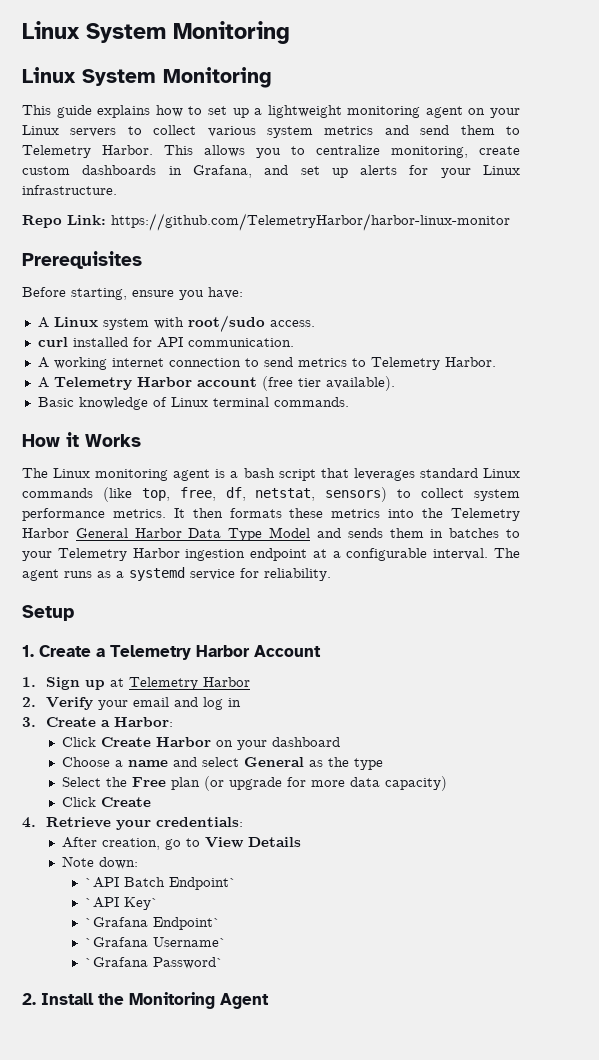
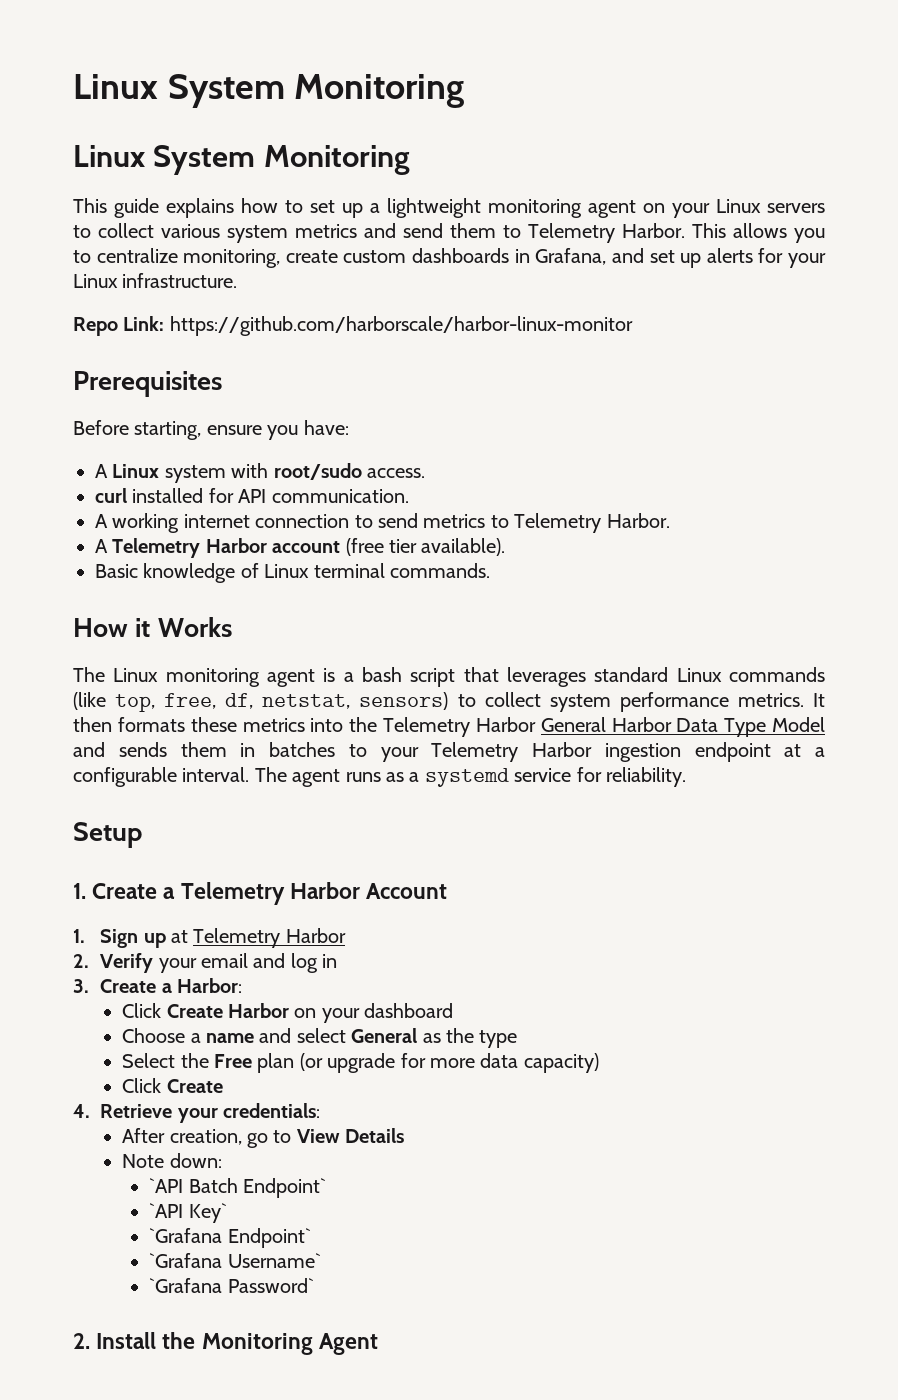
- Repo Link: https://github.com/TelemetryHarbor/harbor-linux-monitor
+ Repo Link: https://github.com/harborscale/harbor-linux-monitor

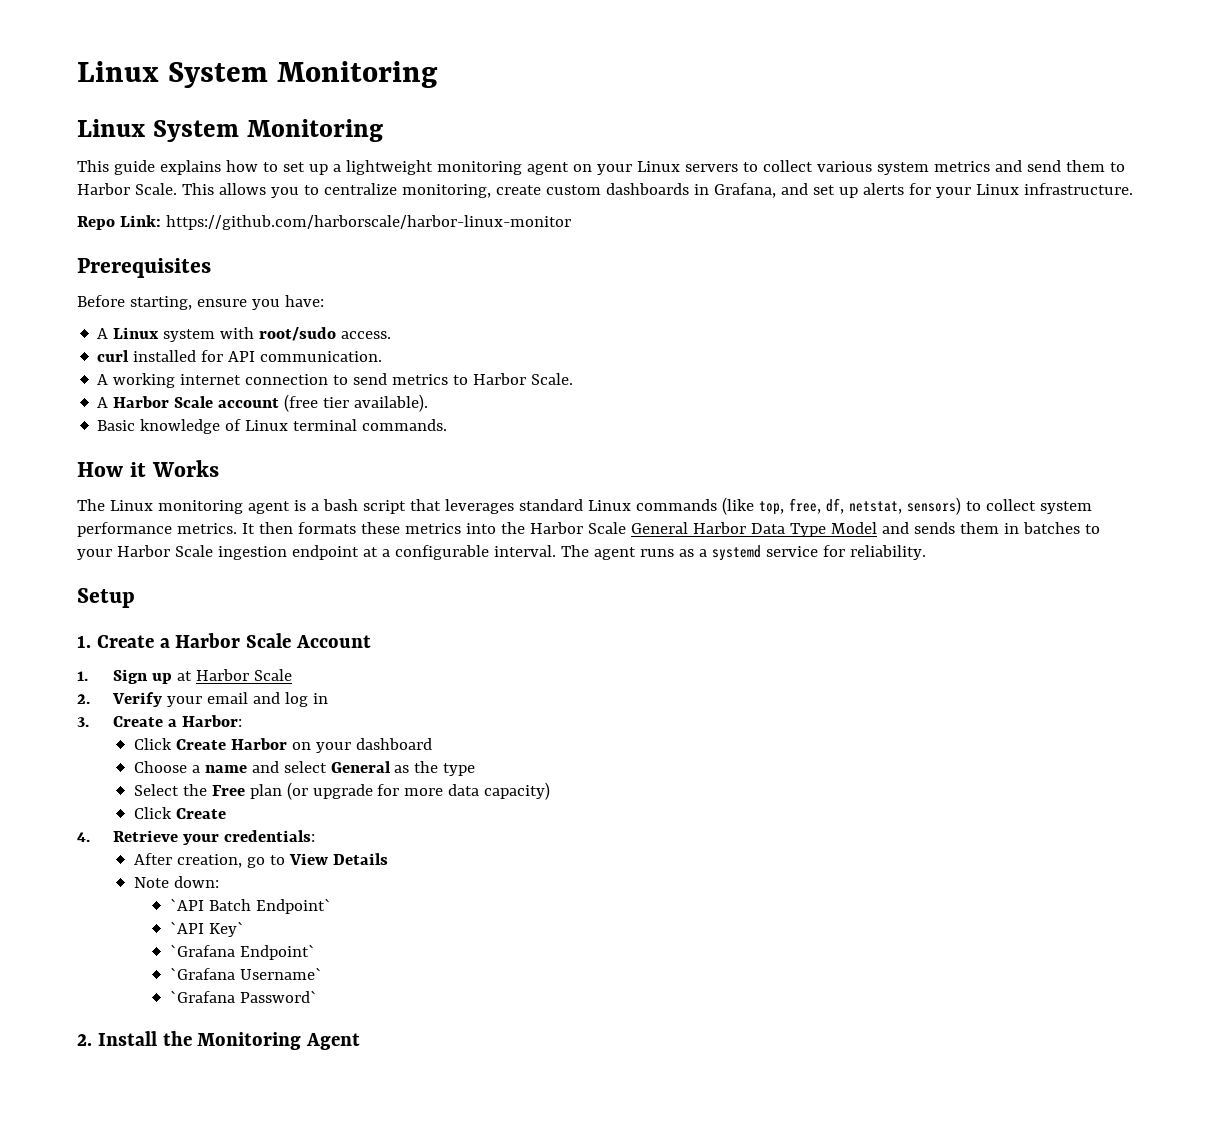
- This guide explains how to set up a lightweight monitoring agent on your Linux servers to collect various system metrics and send them to Telemetry Harbor.
+ This guide explains how to set up a lightweight monitoring agent on your Linux servers to collect various system metrics and send them to Harbor Scale.
- A working internet connection to send metrics to Telemetry Harbor.
- A Telemetry Harbor account (free tier available).
+ A working internet connection to send metrics to Harbor Scale.
+ A Harbor Scale account (free tier available).
- It then formats these metrics into the Telemetry Harbor General Harbor Data Type Model and sends them in batches to your Telemetry Harbor ingestion endpoint at a configurable interval.
+ It then formats these metrics into the Harbor Scale General Harbor Data Type Model and sends them in batches to your Harbor Scale ingestion endpoint at a configurable interval.
- 1. Create a Telemetry Harbor Account
+ 1. Create a Harbor Scale Account
- 1. Sign up at Telemetry Harbor
+ 1. Sign up at Harbor Scale

